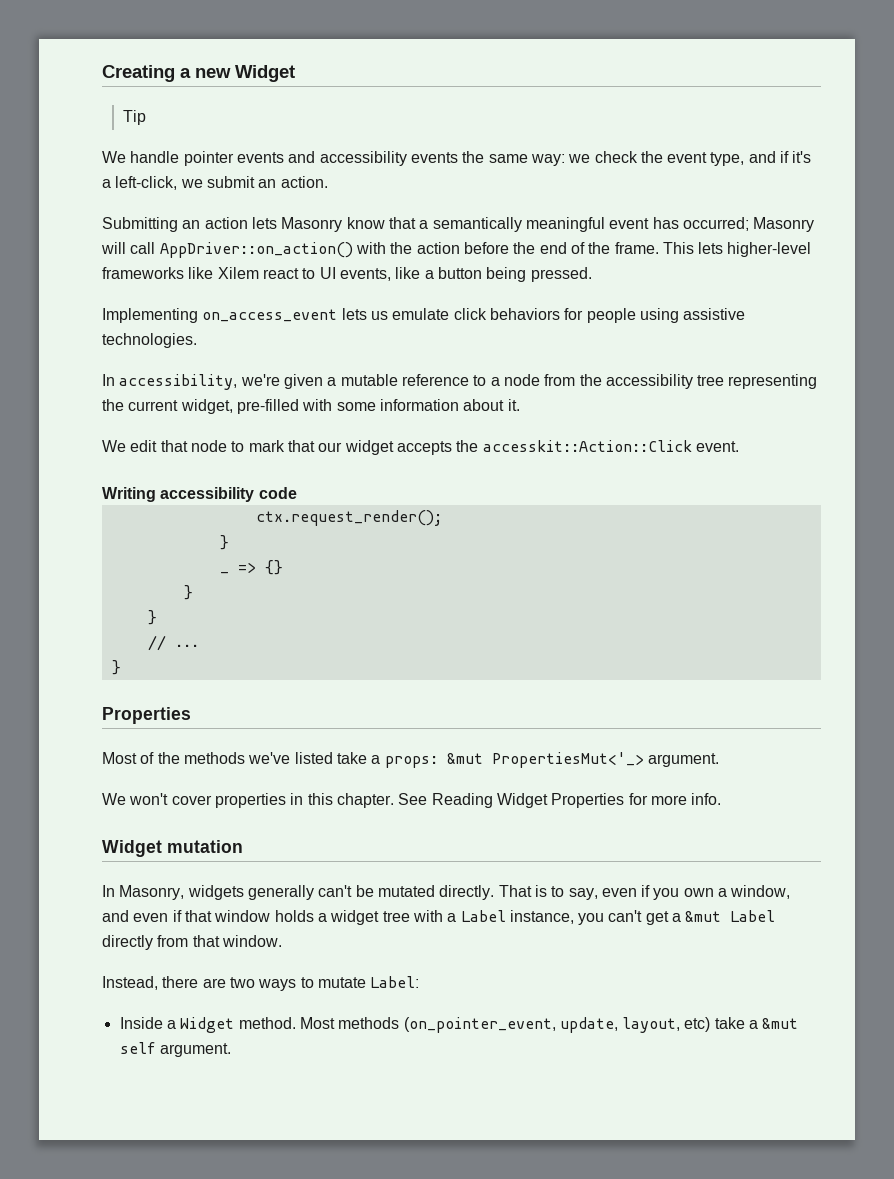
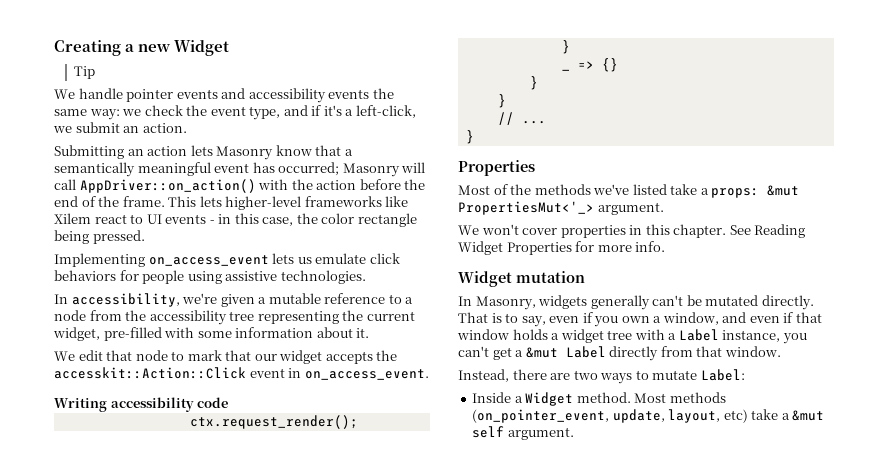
- This lets higher-level frameworks like Xilem react to UI events, like a button being pressed.
+ This lets higher-level frameworks like Xilem react to UI events - in this case, the color rectangle being pressed.
- We edit that node to mark that our widget accepts the accesskit::Action::Click event.
+ We edit that node to mark that our widget accepts the accesskit::Action::Click event in on_access_event.

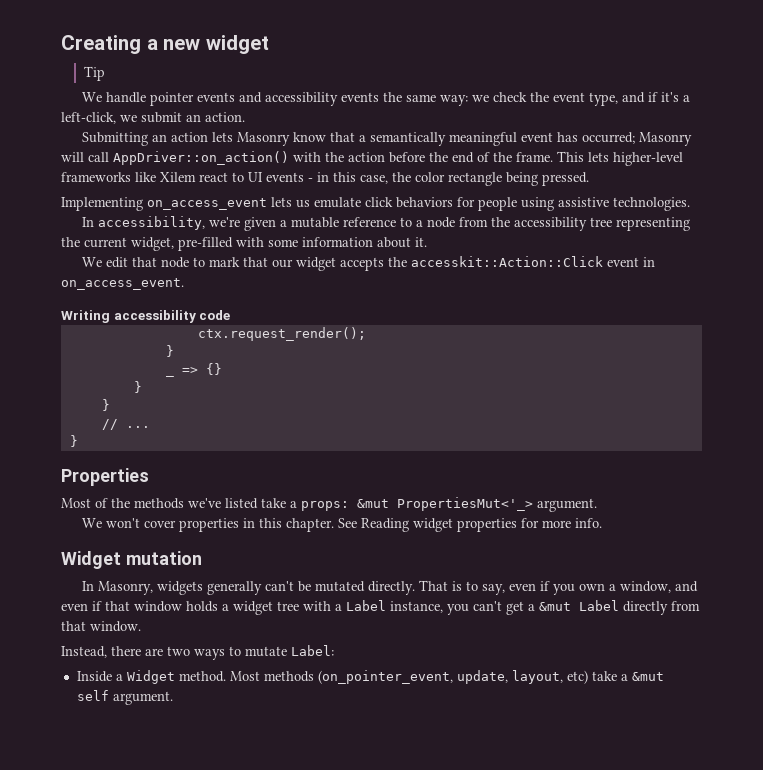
- Creating a new Widget
+ Creating a new widget
- See Reading Widget Properties for more info.
+ See Reading widget properties for more info.

